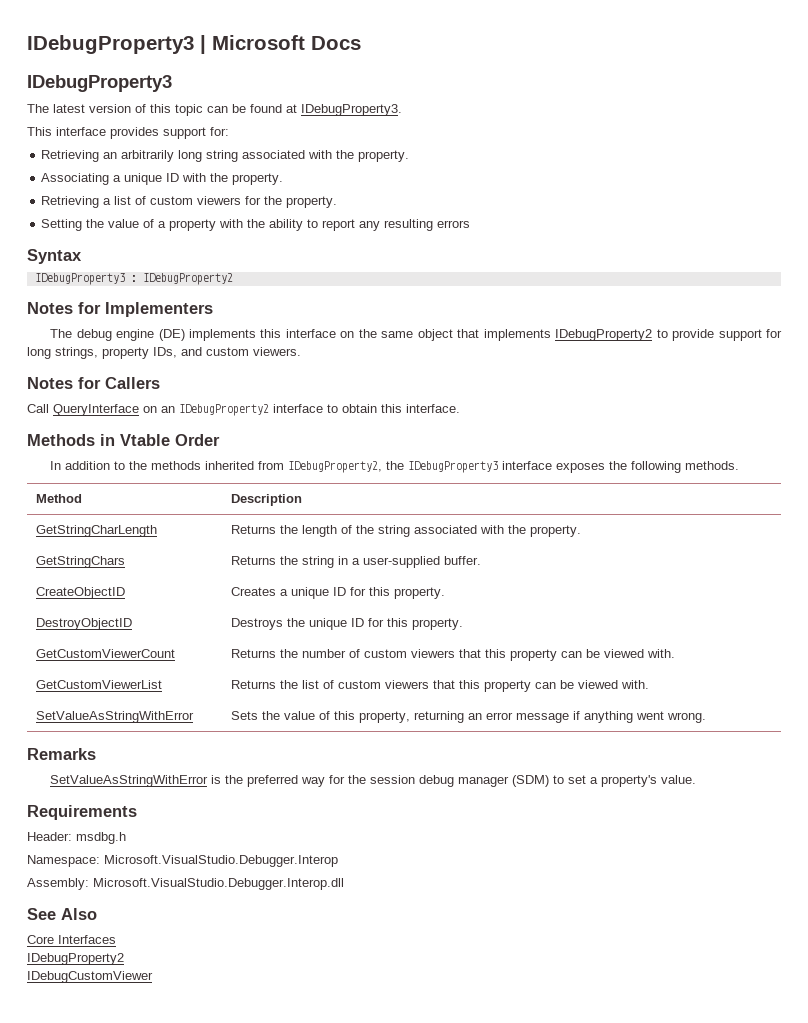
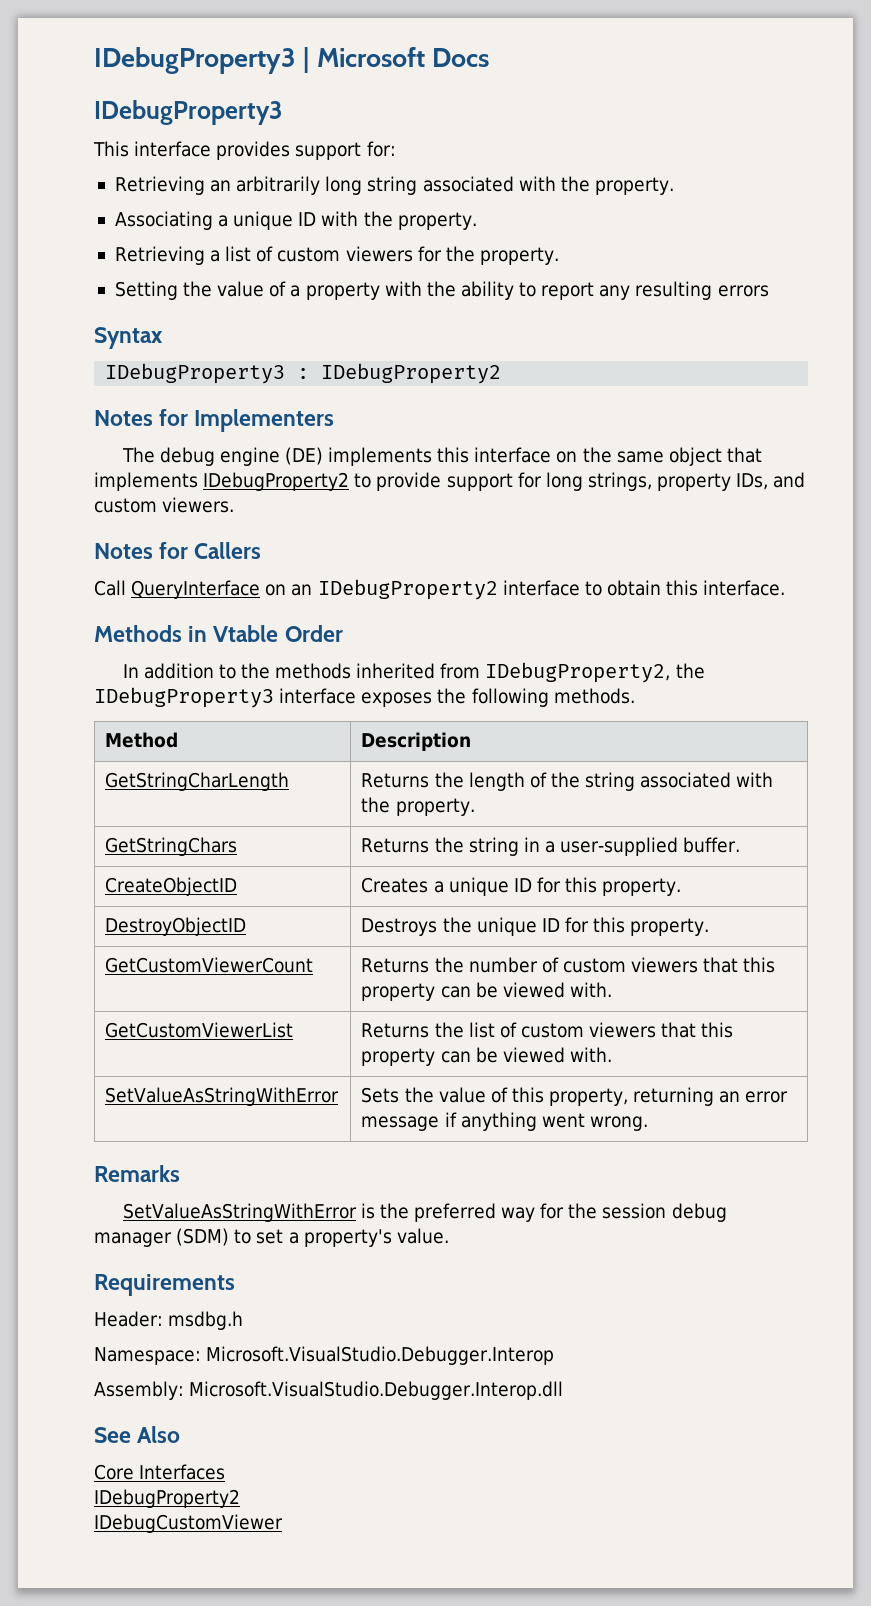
- The latest version of this topic can be found at IDebugProperty3.

